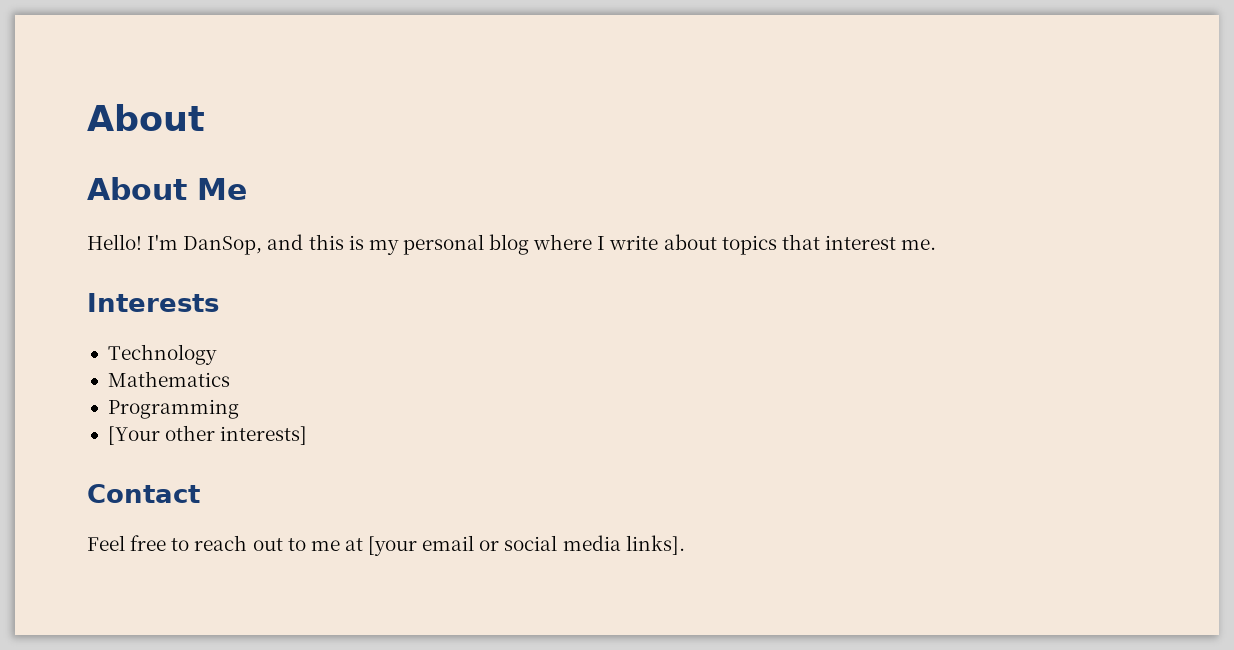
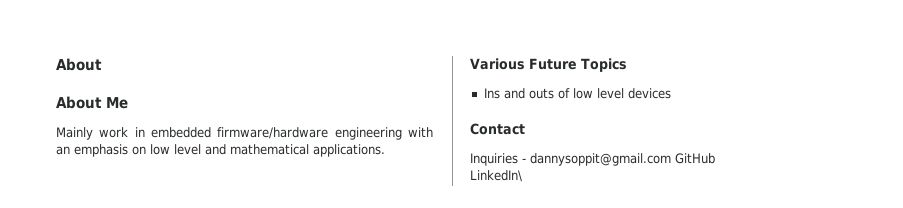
- Hello! I'm DanSop, and this is my personal blog where I write about topics that interest me.
- Interests
- Technology
- Mathematics
- Programming
- [Your other interests]
+ Mainly work in embedded firmware/hardware engineering with an emphasis on low level and mathematical applications.
+ Various Future Topics
+ Ins and outs of low level devices
  Contact
- Feel free to reach out to me at [your email or social media links].
+ Inquiries - dannysoppit@gmail.com GitHub
+ LinkedIn\

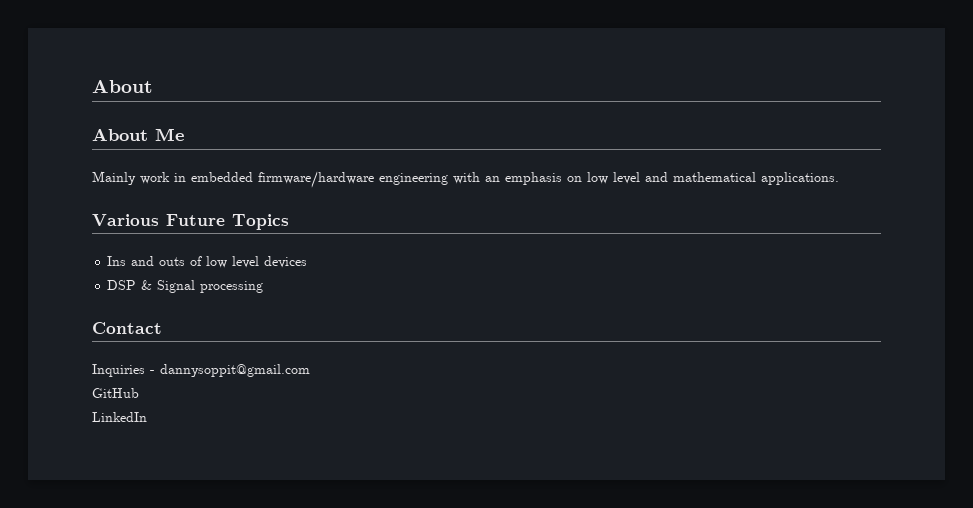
+ DSP & Signal processing
- Inquiries - dannysoppit@gmail.com GitHub
+ Inquiries - dannysoppit@gmail.com
+ GitHub
- LinkedIn\
+ LinkedIn

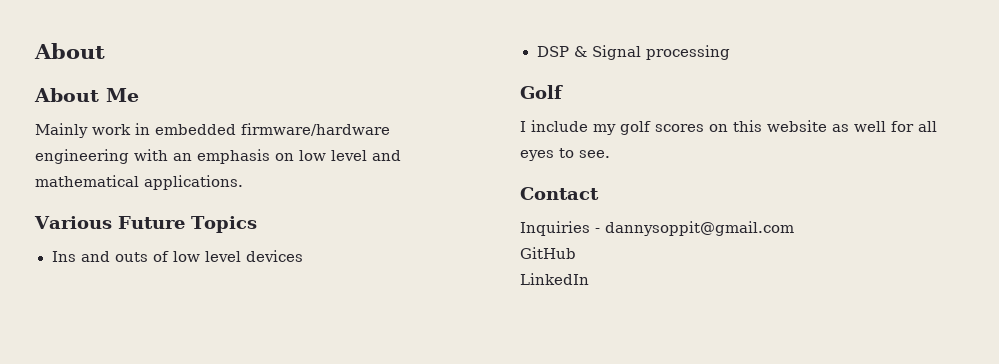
+ Golf
+ I include my golf scores on this website as well for all eyes to see.

